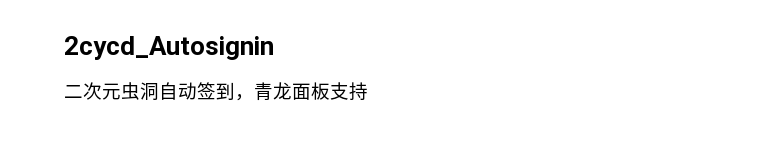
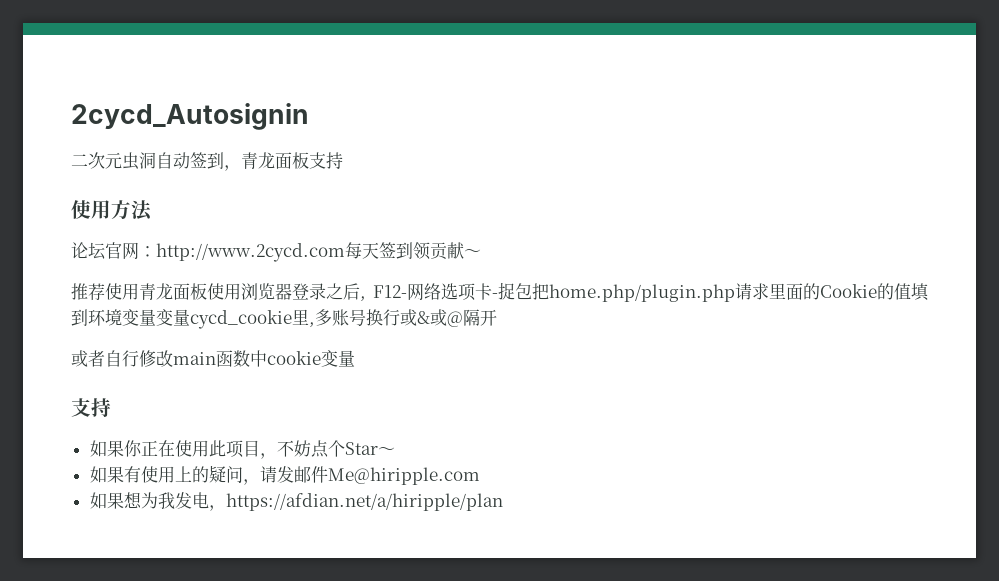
+ 使用方法
+ 论坛官网：http://www.2cycd.com每天签到领贡献～
+ 推荐使用青龙面板使用浏览器登录之后, F12-网络选项卡-捉包把home.php/plugin.php请求里面的Cookie的值填到环境变量变量cycd_cookie里,多账号换行或&或@隔开
+ 或者自行修改main函数中cookie变量
+ 支持
+ 如果你正在使用此项目，不妨点个Star～
+ 如果有使用上的疑问，请发邮件Me@hiripple.com
+ 如果想为我发电，https://afdian.net/a/hiripple/plan

